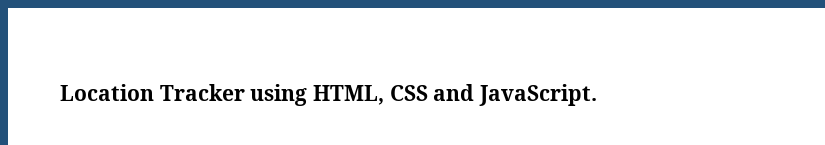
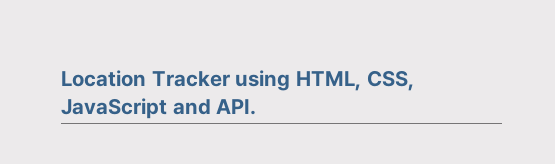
- Location Tracker using HTML, CSS and JavaScript.
+ Location Tracker using HTML, CSS, JavaScript and API.

